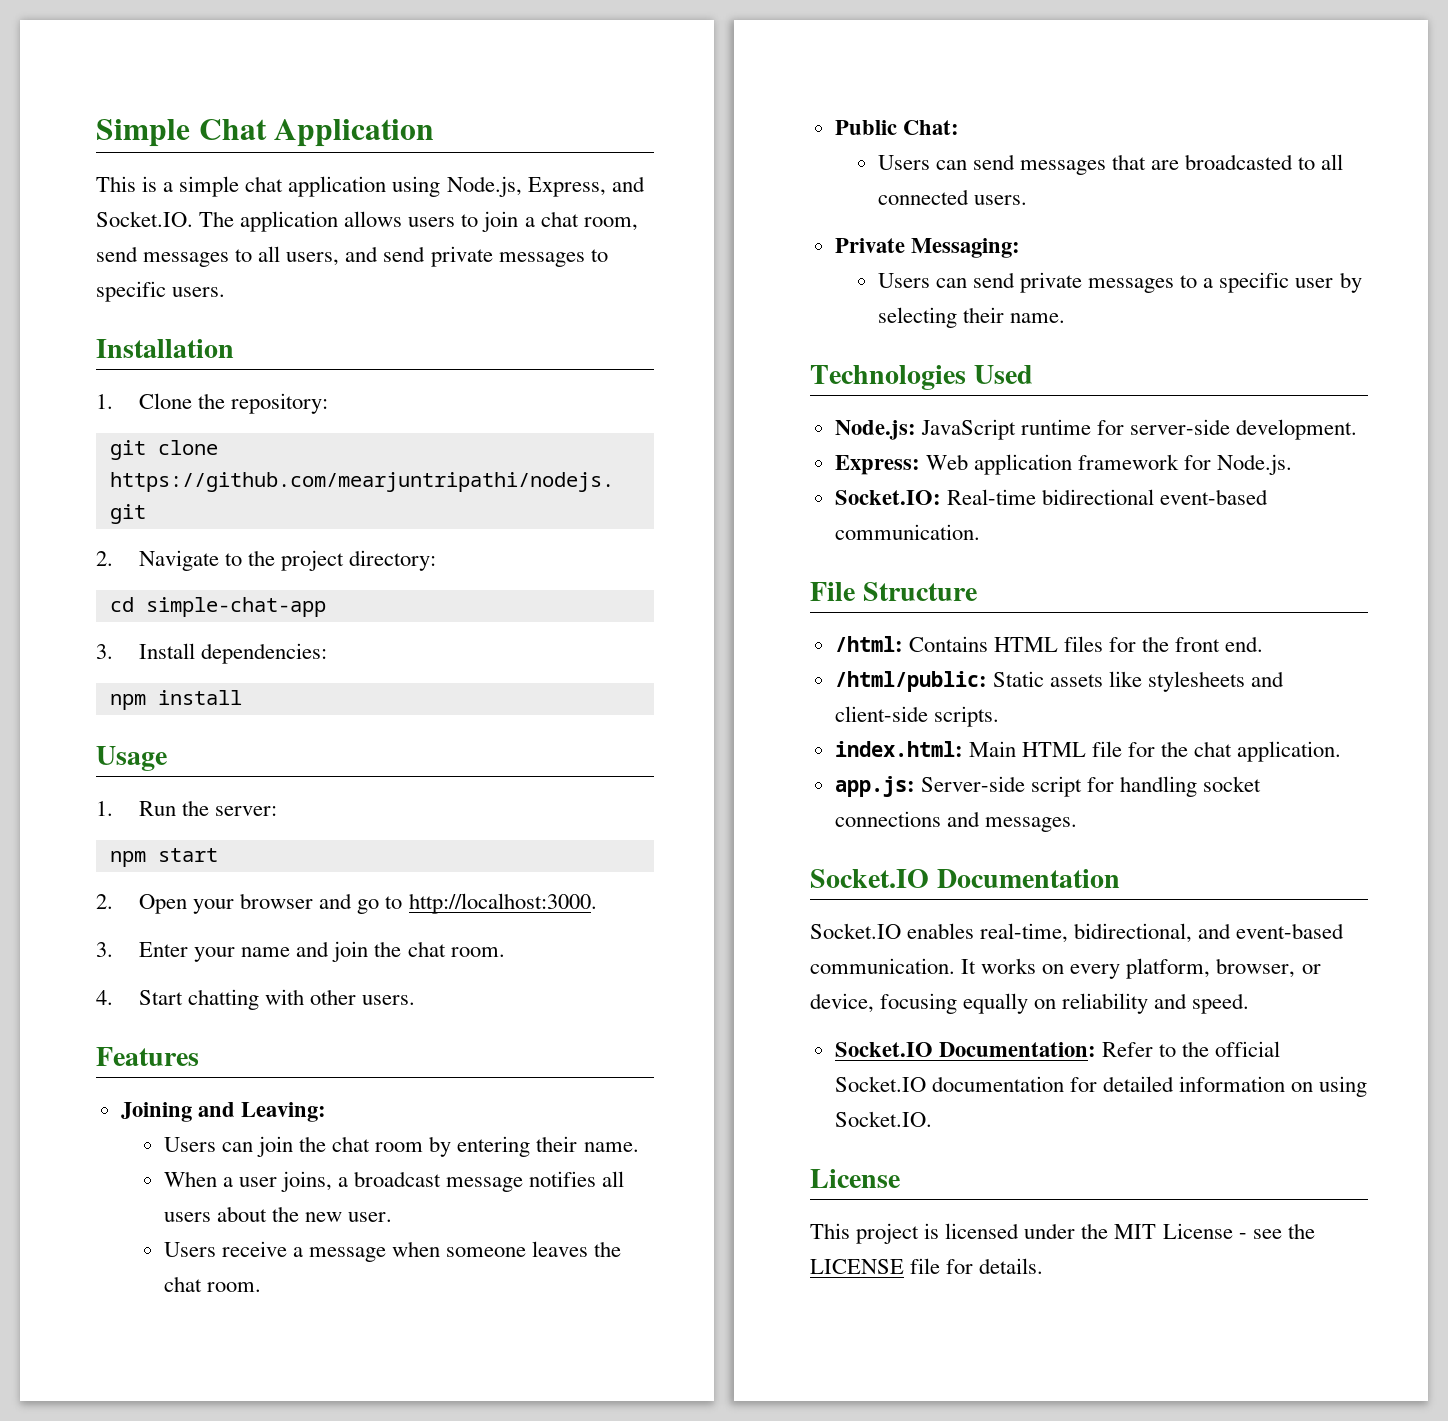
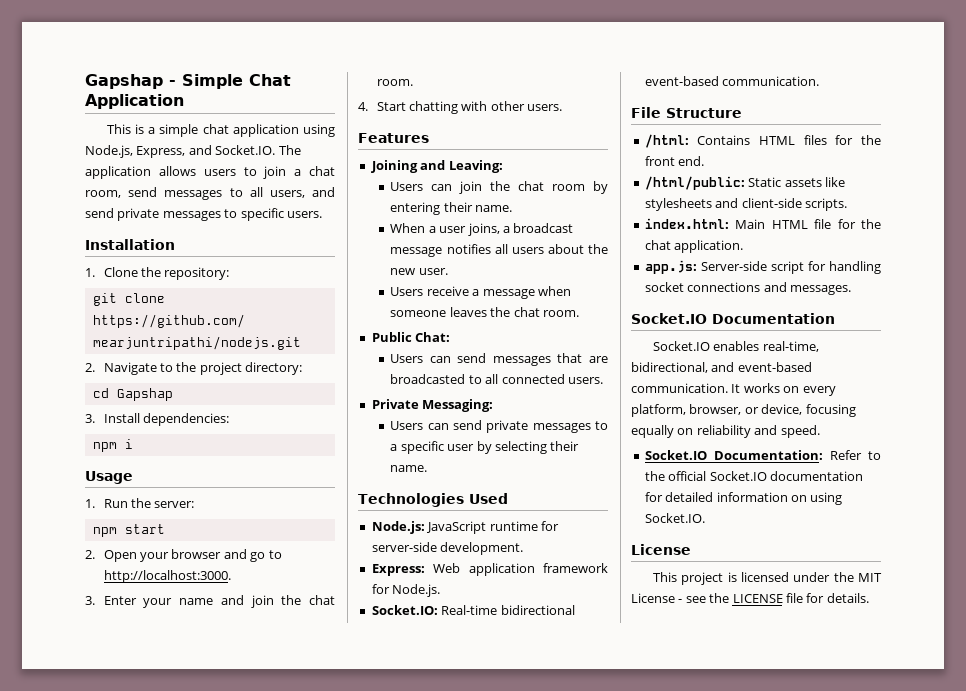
- Simple Chat Application
+ Gapshap - Simple Chat Application
- cd simple-chat-app
+ cd Gapshap
- npm install
+ npm i

